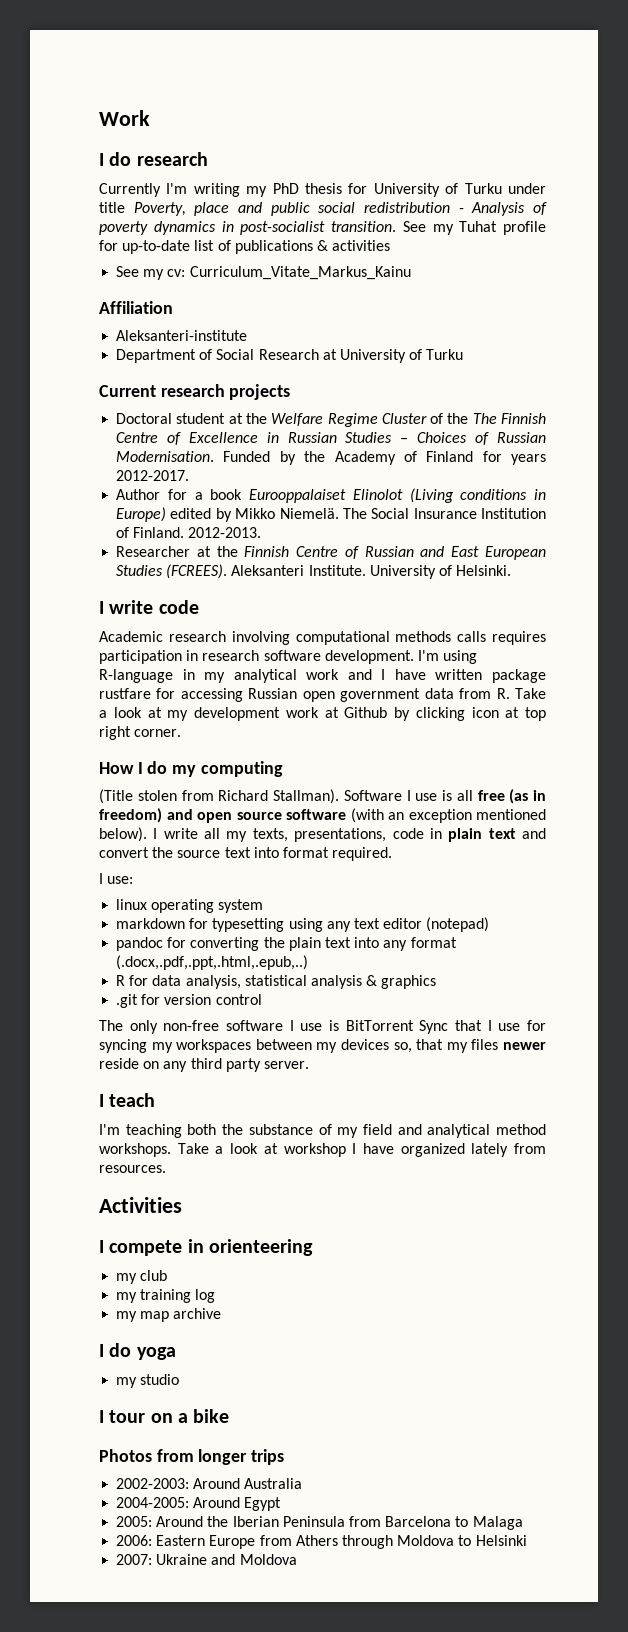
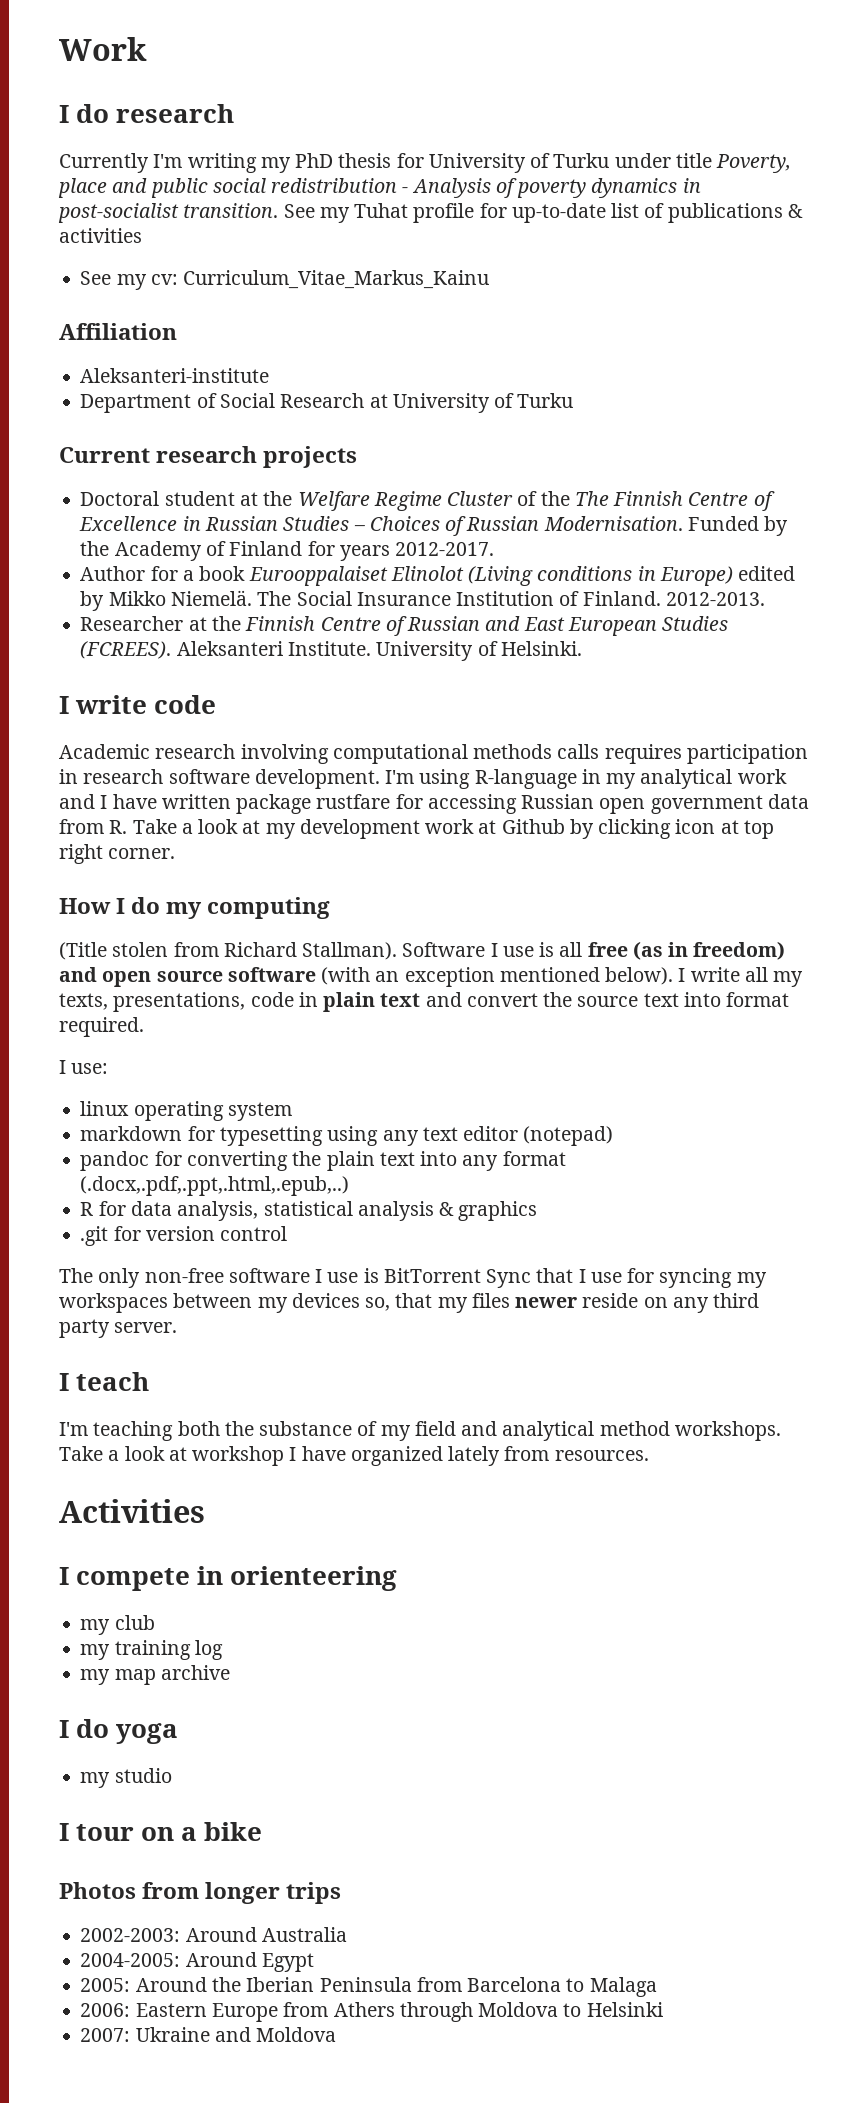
- See my cv: Curriculum_Vitate_Markus_Kainu
+ See my cv: Curriculum_Vitae_Markus_Kainu

